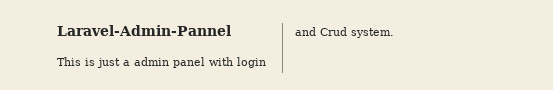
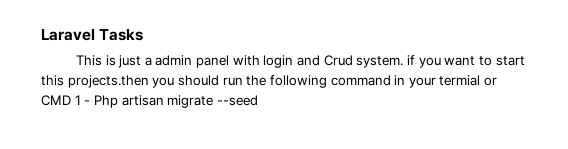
- Laravel-Admin-Pannel
+ Laravel Tasks
- This is just a admin panel with login and Crud system.
+ This is just a admin panel with login and Crud system. if you want to start this projects.then you should run the following command in your termial or CMD 1 - Php artisan migrate --seed

